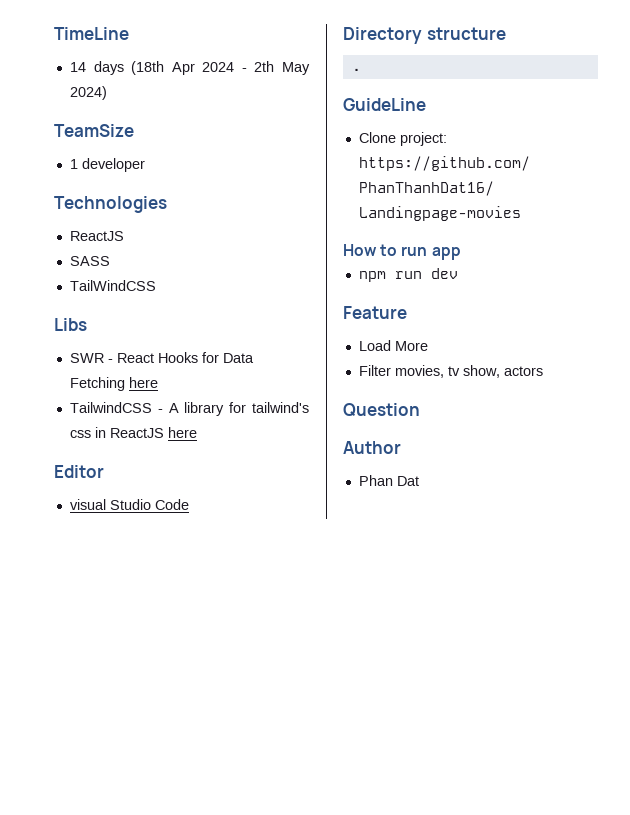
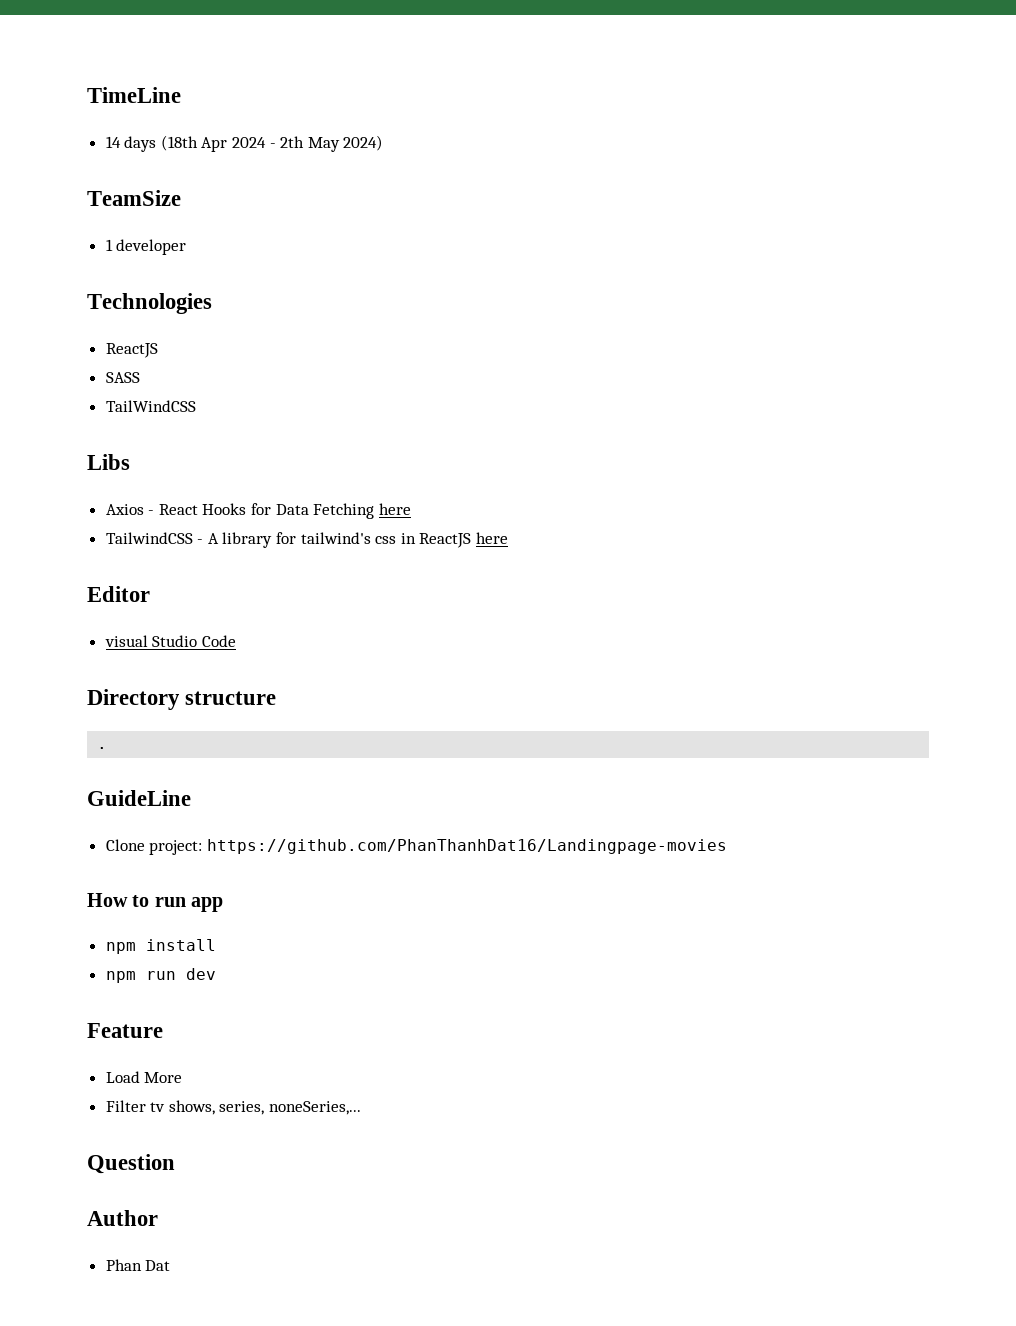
- SWR - React Hooks for Data Fetching here
+ Axios - React Hooks for Data Fetching here
+ npm install
- Filter movies, tv show, actors
+ Filter tv shows, series, noneSeries,...

